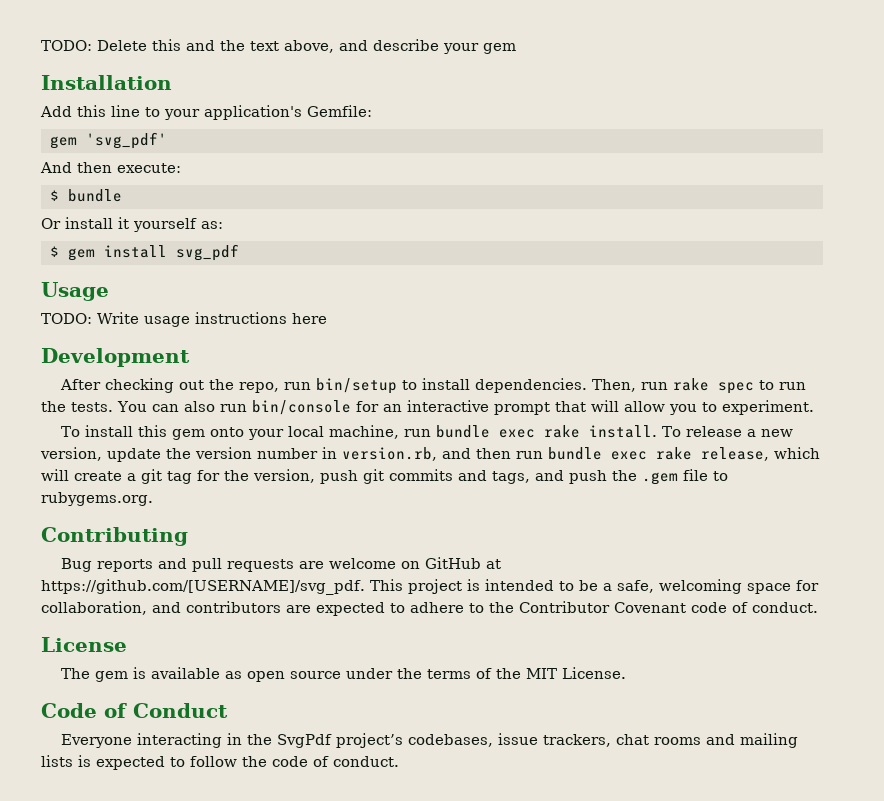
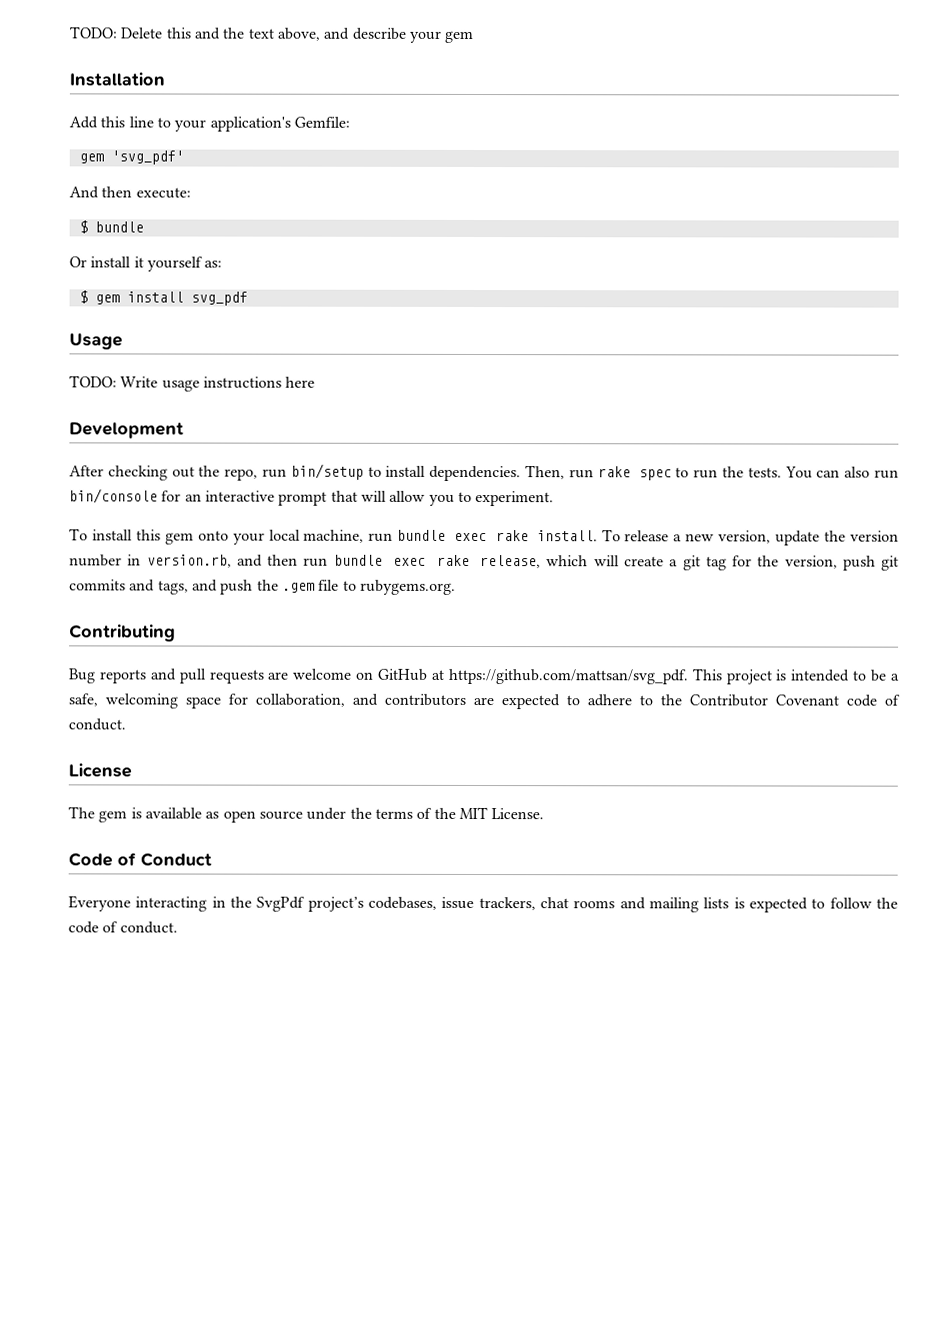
- Bug reports and pull requests are welcome on GitHub at https://github.com/[USERNAME]/svg_pdf. This project is intended to be a safe, welcoming space for collaboration, and contributors are expected to adhere to the Contributor Covenant code of conduct.
+ Bug reports and pull requests are welcome on GitHub at https://github.com/mattsan/svg_pdf. This project is intended to be a safe, welcoming space for collaboration, and contributors are expected to adhere to the Contributor Covenant code of conduct.

